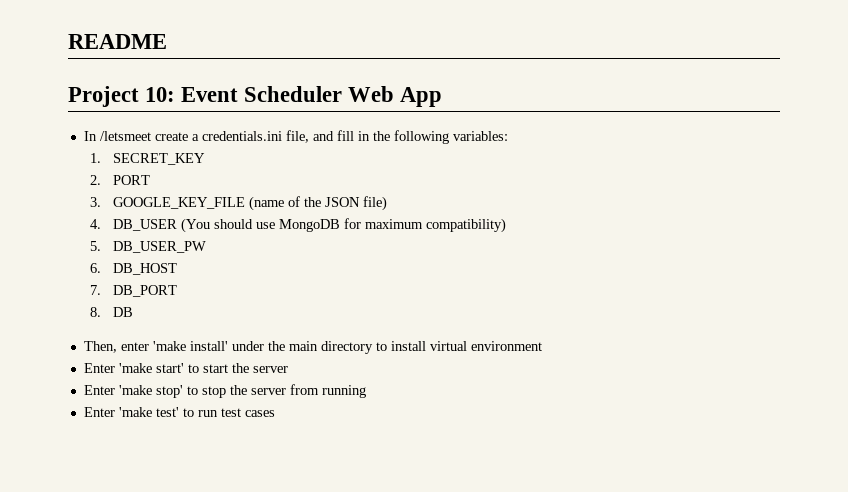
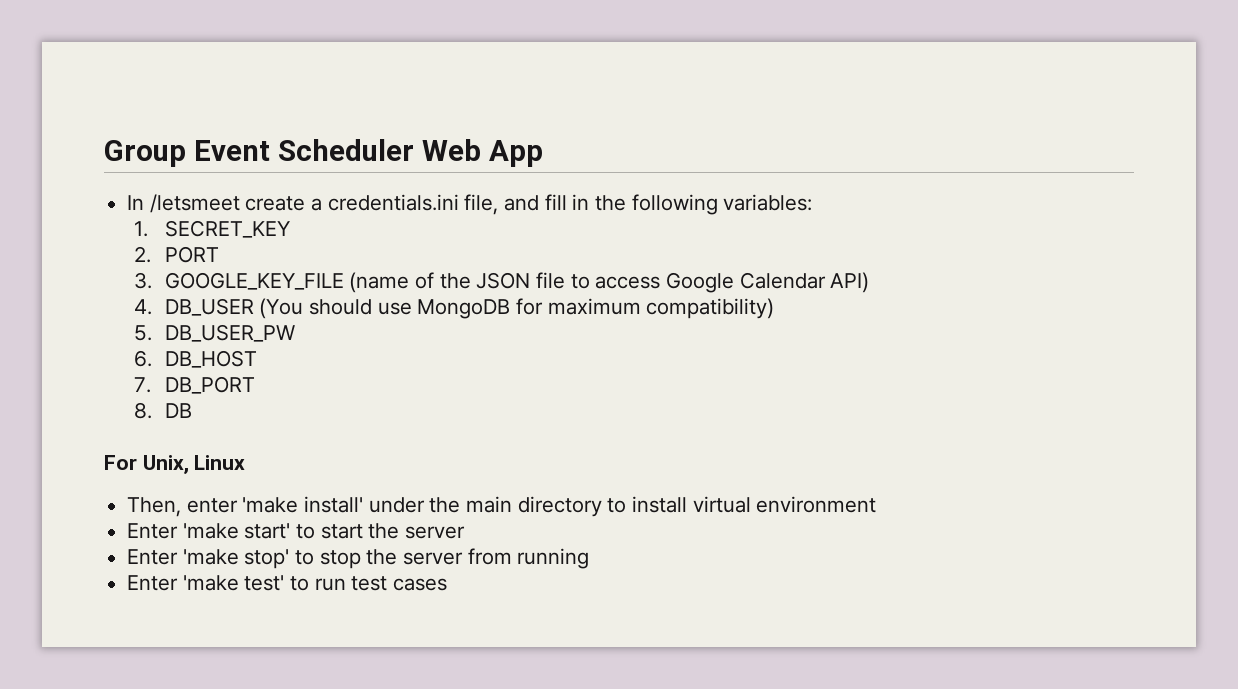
- README
- Project 10: Event Scheduler Web App
+ Group Event Scheduler Web App
- 3. GOOGLE_KEY_FILE (name of the JSON file)
+ 3. GOOGLE_KEY_FILE (name of the JSON file to access Google Calendar API)
+ For Unix, Linux

